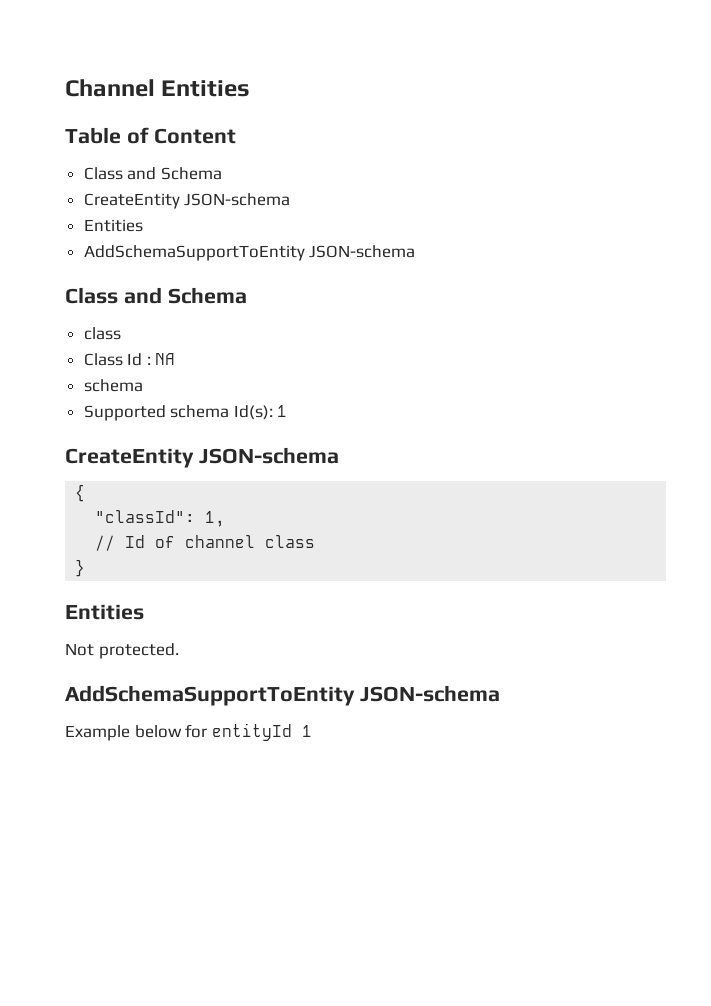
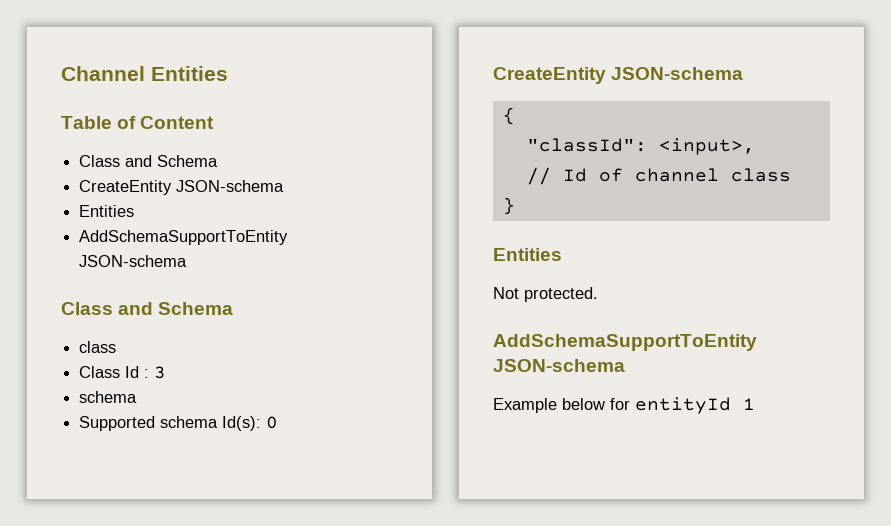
- Class Id : NA
+ Class Id : 3
- Supported schema Id(s): 1
+ Supported schema Id(s): 0
- "classId": 1,
+ "classId": <input>,

